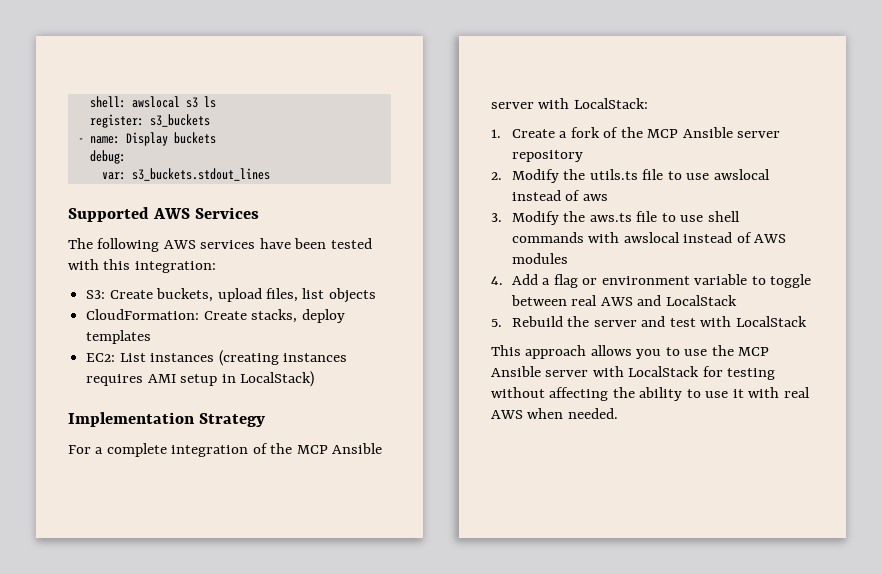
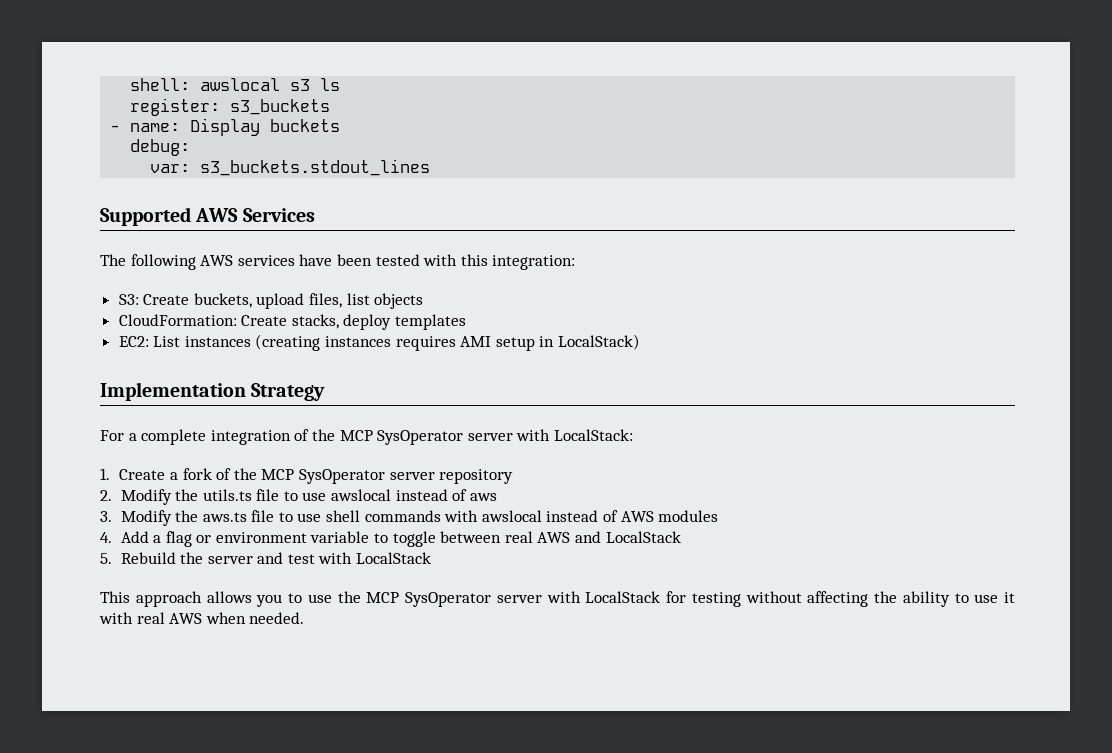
- For a complete integration of the MCP Ansible server with LocalStack:
+ For a complete integration of the MCP SysOperator server with LocalStack:
- 1. Create a fork of the MCP Ansible server repository
+ 1. Create a fork of the MCP SysOperator server repository
- This approach allows you to use the MCP Ansible server with LocalStack for testing without affecting the ability to use it with real AWS when needed.
+ This approach allows you to use the MCP SysOperator server with LocalStack for testing without affecting the ability to use it with real AWS when needed.

